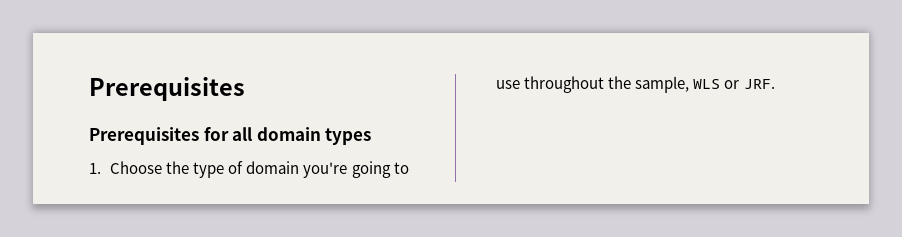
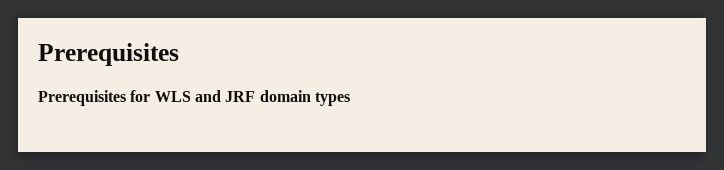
- Prerequisites for all domain types
+ Prerequisites for WLS and JRF domain types
- 1. Choose the type of domain you're going to use throughout the sample, WLS or JRF.

